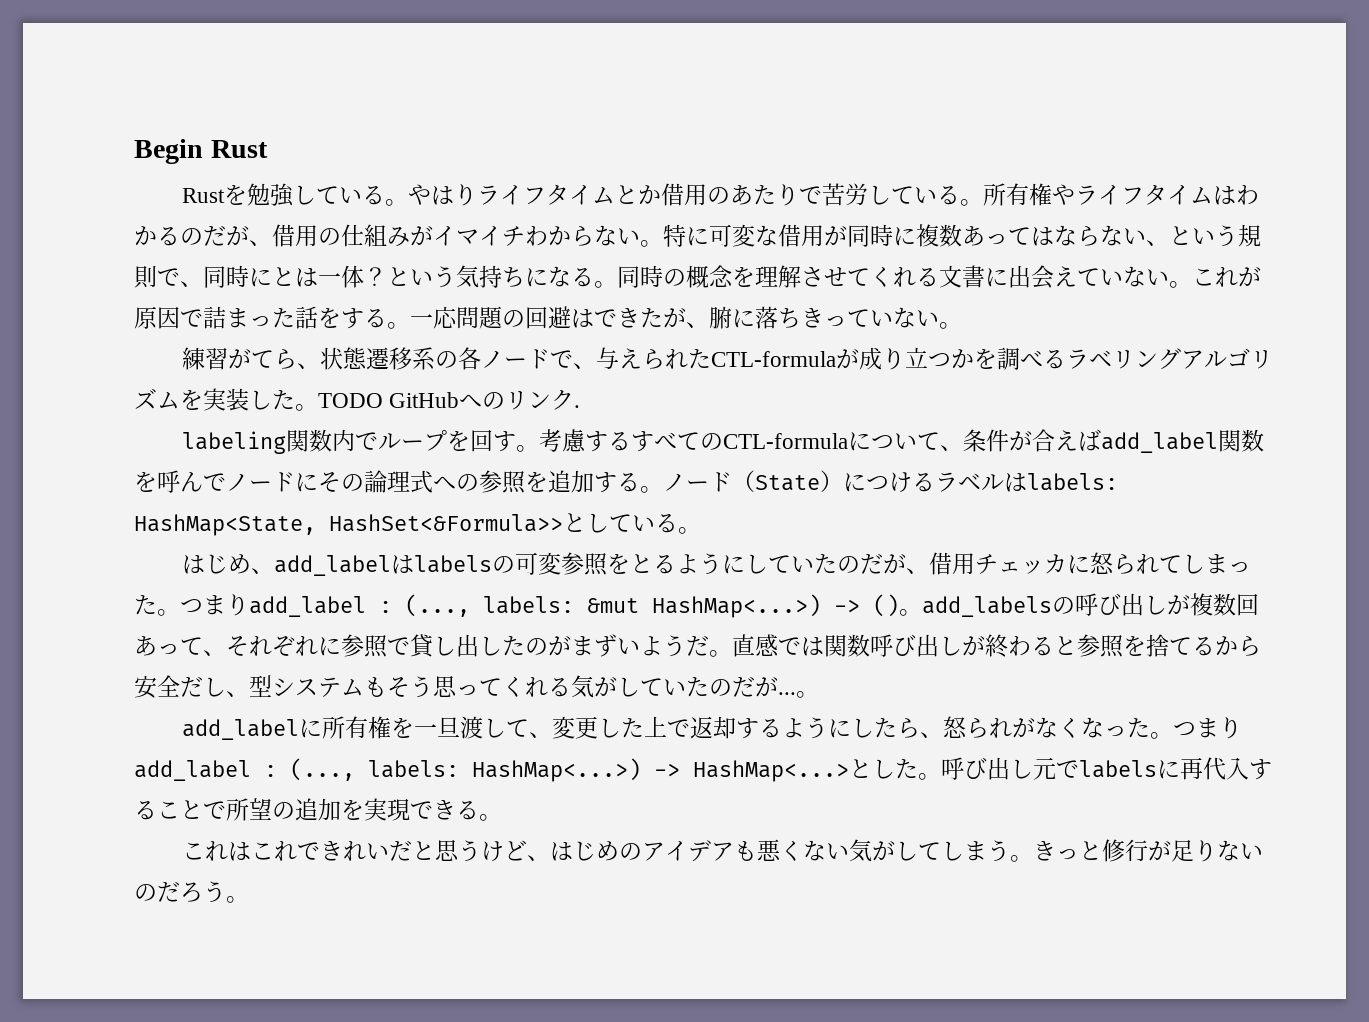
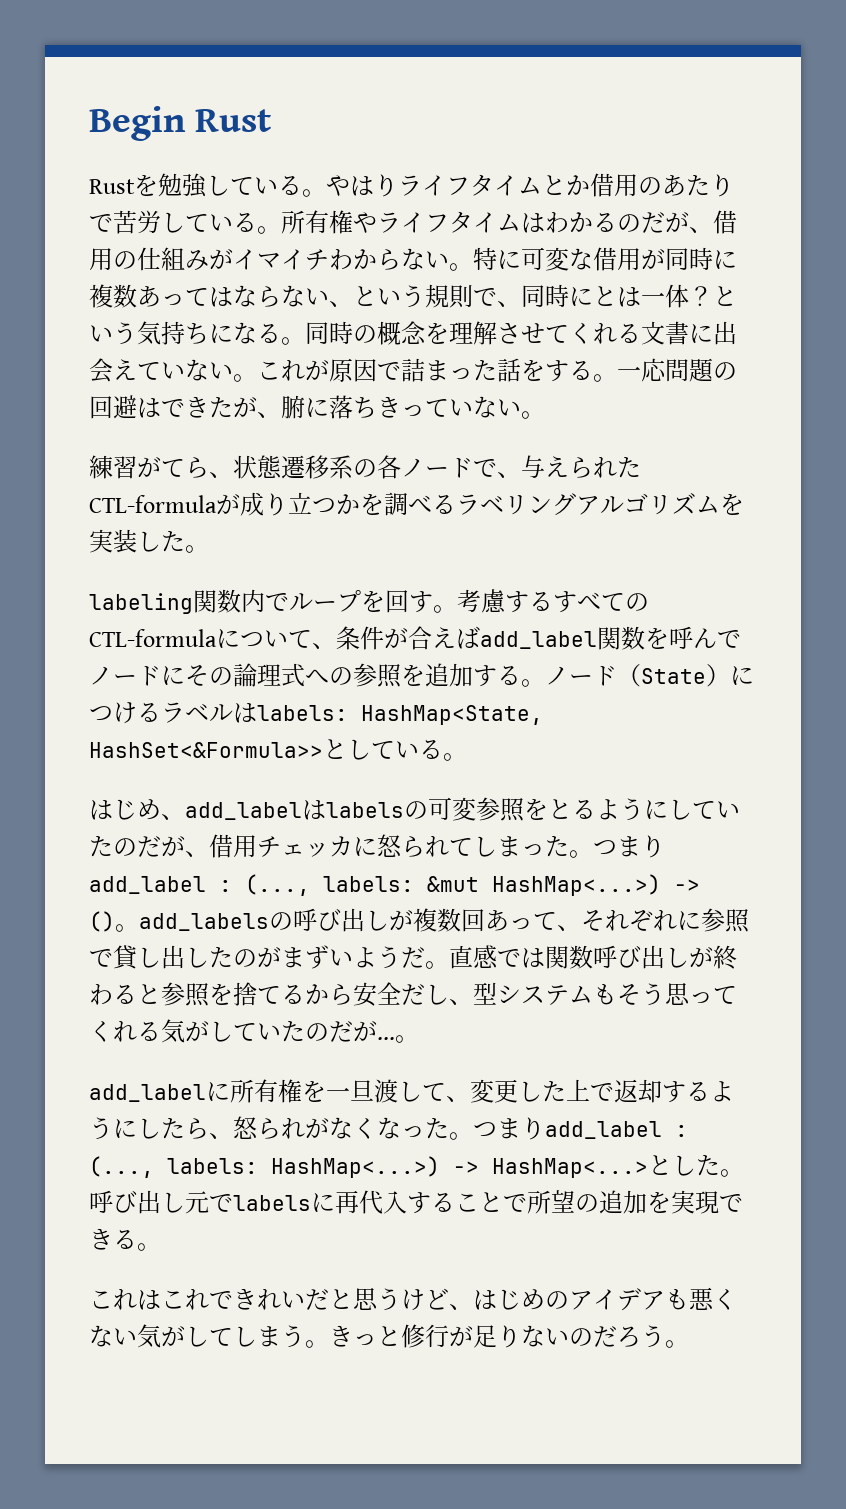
- TODO GitHubへのリンク.

